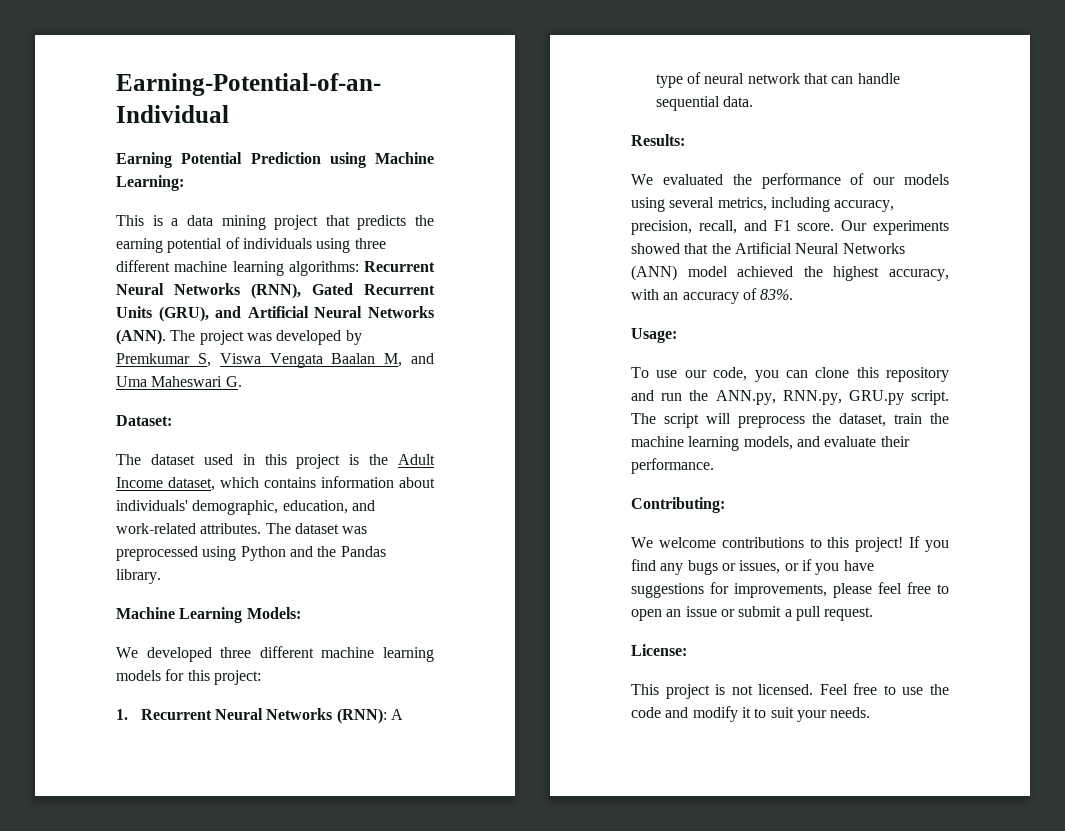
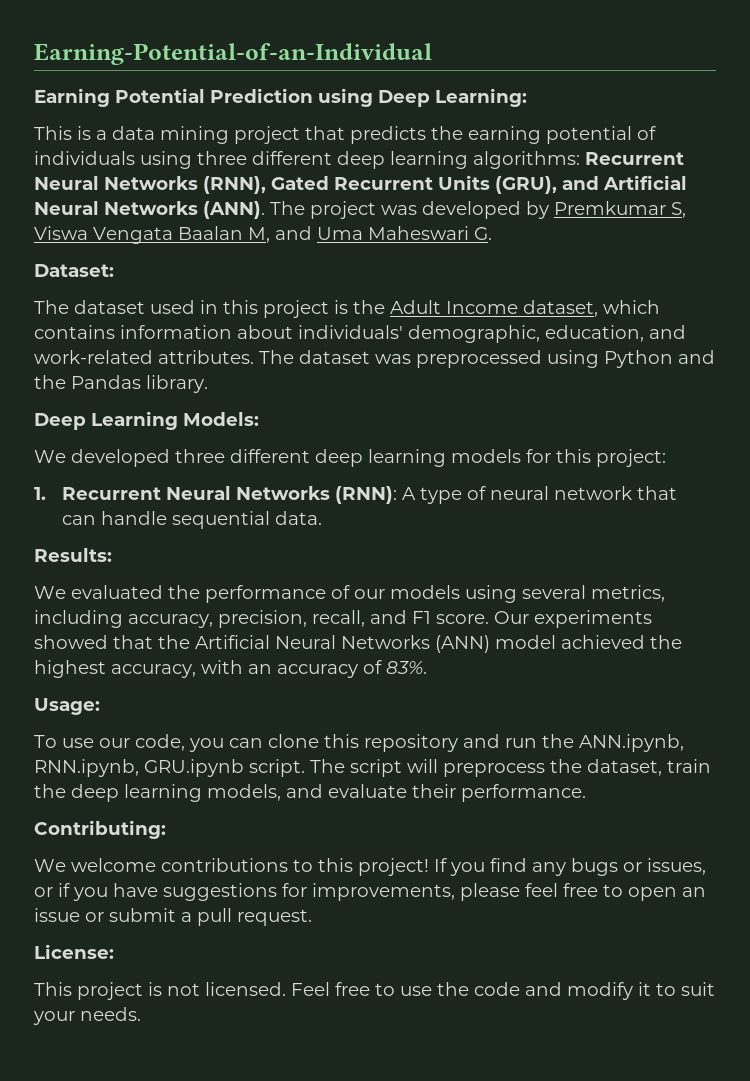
- Earning Potential Prediction using Machine Learning:
+ Earning Potential Prediction using Deep Learning:
- This is a data mining project that predicts the earning potential of individuals using three different machine learning algorithms: Recurrent Neural Networks (RNN), Gated Recurrent Units (GRU), and Artificial Neural Networks (ANN).
+ This is a data mining project that predicts the earning potential of individuals using three different deep learning algorithms: Recurrent Neural Networks (RNN), Gated Recurrent Units (GRU), and Artificial Neural Networks (ANN).
- Machine Learning Models:
+ Deep Learning Models:
- We developed three different machine learning models for this project:
+ We developed three different deep learning models for this project:
- To use our code, you can clone this repository and run the ANN.py, RNN.py, GRU.py script.
+ To use our code, you can clone this repository and run the ANN.ipynb, RNN.ipynb, GRU.ipynb script.
- The script will preprocess the dataset, train the machine learning models, and evaluate their performance.
+ The script will preprocess the dataset, train the deep learning models, and evaluate their performance.

